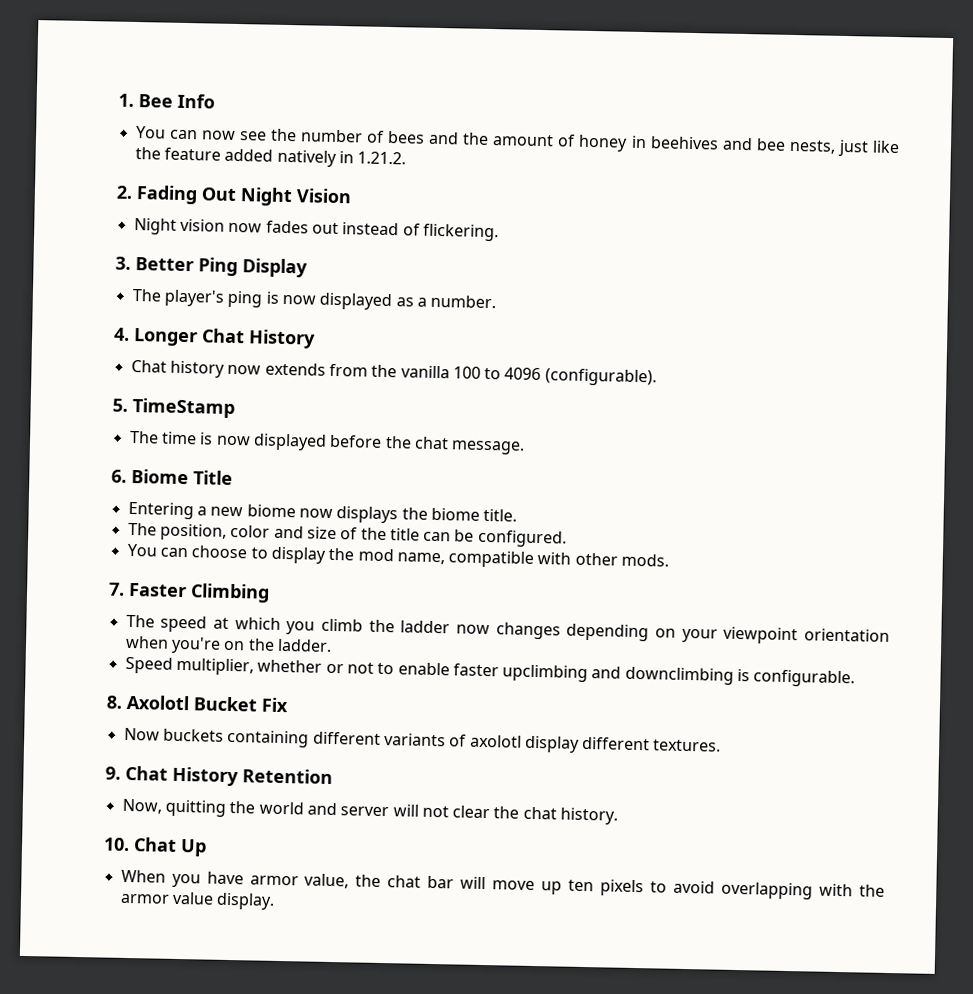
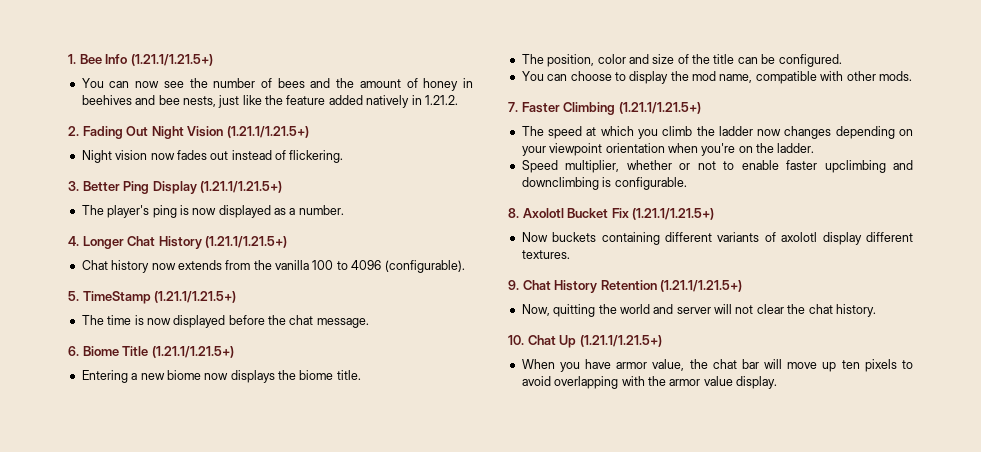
- 1. Bee Info
+ 1. Bee Info (1.21.1/1.21.5+)
- 2. Fading Out Night Vision
+ 2. Fading Out Night Vision (1.21.1/1.21.5+)
- 3. Better Ping Display
+ 3. Better Ping Display (1.21.1/1.21.5+)
- 4. Longer Chat History
+ 4. Longer Chat History (1.21.1/1.21.5+)
- 5. TimeStamp
+ 5. TimeStamp (1.21.1/1.21.5+)
- 6. Biome Title
+ 6. Biome Title (1.21.1/1.21.5+)
- 7. Faster Climbing
+ 7. Faster Climbing (1.21.1/1.21.5+)
- 8. Axolotl Bucket Fix
+ 8. Axolotl Bucket Fix (1.21.1/1.21.5+)
- 9. Chat History Retention
+ 9. Chat History Retention (1.21.1/1.21.5+)
- 10. Chat Up
+ 10. Chat Up (1.21.1/1.21.5+)

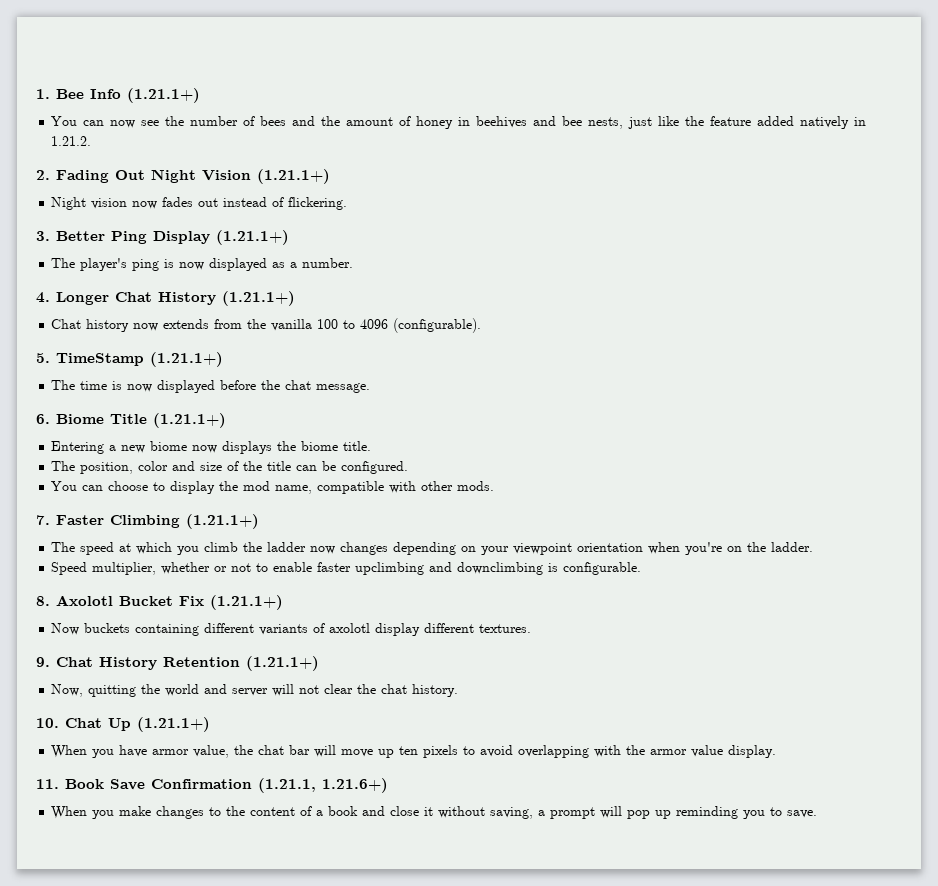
- 1. Bee Info (1.21.1/1.21.5+)
+ 1. Bee Info (1.21.1+)
- 2. Fading Out Night Vision (1.21.1/1.21.5+)
+ 2. Fading Out Night Vision (1.21.1+)
- 3. Better Ping Display (1.21.1/1.21.5+)
+ 3. Better Ping Display (1.21.1+)
- 4. Longer Chat History (1.21.1/1.21.5+)
+ 4. Longer Chat History (1.21.1+)
- 5. TimeStamp (1.21.1/1.21.5+)
+ 5. TimeStamp (1.21.1+)
- 6. Biome Title (1.21.1/1.21.5+)
+ 6. Biome Title (1.21.1+)
- 7. Faster Climbing (1.21.1/1.21.5+)
+ 7. Faster Climbing (1.21.1+)
- 8. Axolotl Bucket Fix (1.21.1/1.21.5+)
+ 8. Axolotl Bucket Fix (1.21.1+)
- 9. Chat History Retention (1.21.1/1.21.5+)
+ 9. Chat History Retention (1.21.1+)
- 10. Chat Up (1.21.1/1.21.5+)
+ 10. Chat Up (1.21.1+)
+ 11. Book Save Confirmation (1.21.1, 1.21.6+)
+ When you make changes to the content of a book and close it without saving, a prompt will pop up reminding you to save.

